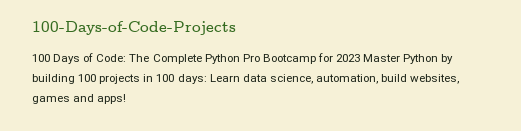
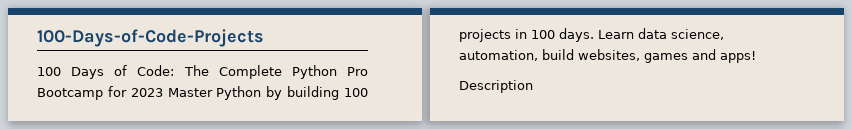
- 100 Days of Code: The Complete Python Pro Bootcamp for 2023 Master Python by building 100 projects in 100 days: Learn data science, automation, build websites, games and apps!
+ 100 Days of Code: The Complete Python Pro Bootcamp for 2023 Master Python by building 100 projects in 100 days. Learn data science, automation, build websites, games and apps!
+ Description

